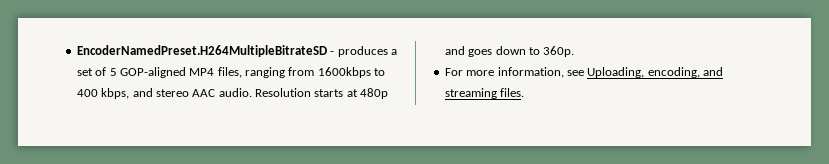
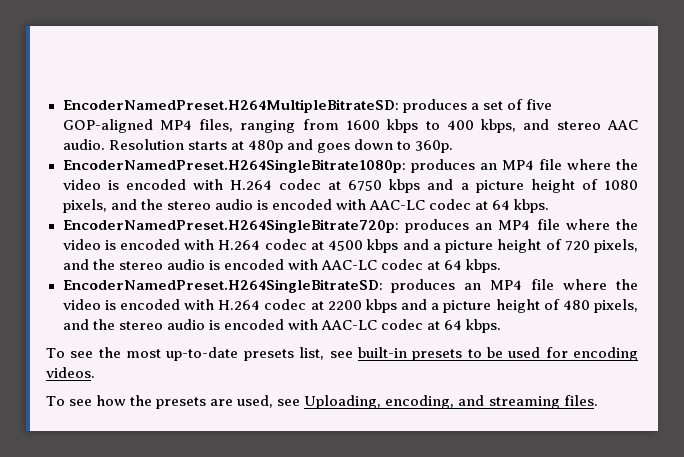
- EncoderNamedPreset.H264MultipleBitrateSD - produces a set of 5 GOP-aligned MP4 files, ranging from 1600kbps to 400 kbps, and stereo AAC audio.
+ EncoderNamedPreset.H264MultipleBitrateSD: produces a set of five GOP-aligned MP4 files, ranging from 1600 kbps to 400 kbps, and stereo AAC audio.
- For more information, see Uploading, encoding, and streaming files.
+ EncoderNamedPreset.H264SingleBitrate1080p: produces an MP4 file where the video is encoded with H.264 codec at 6750 kbps and a picture height of 1080 pixels, and the stereo audio is encoded with AAC-LC codec at 64 kbps.
+ EncoderNamedPreset.H264SingleBitrate720p: produces an MP4 file where the video is encoded with H.264 codec at 4500 kbps and a picture height of 720 pixels, and the stereo audio is encoded with AAC-LC codec at 64 kbps.
+ EncoderNamedPreset.H264SingleBitrateSD: produces an MP4 file where the video is encoded with H.264 codec at 2200 kbps and a picture height of 480 pixels, and the stereo audio is encoded with AAC-LC codec at 64 kbps.
+ To see the most up-to-date presets list, see built-in presets to be used for encoding videos.
+ To see how the presets are used, see Uploading, encoding, and streaming files.

